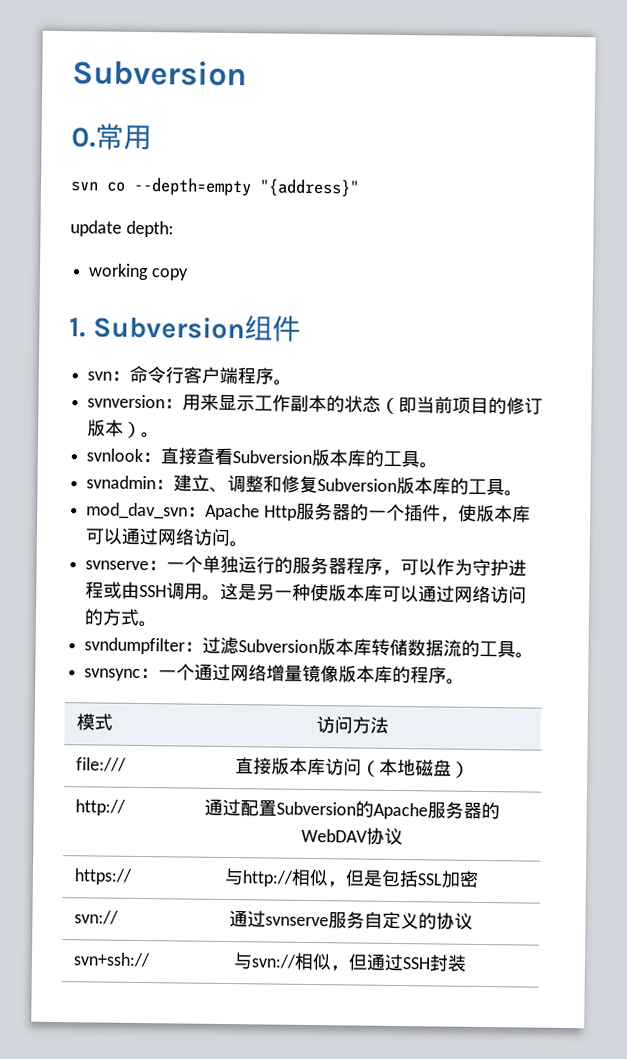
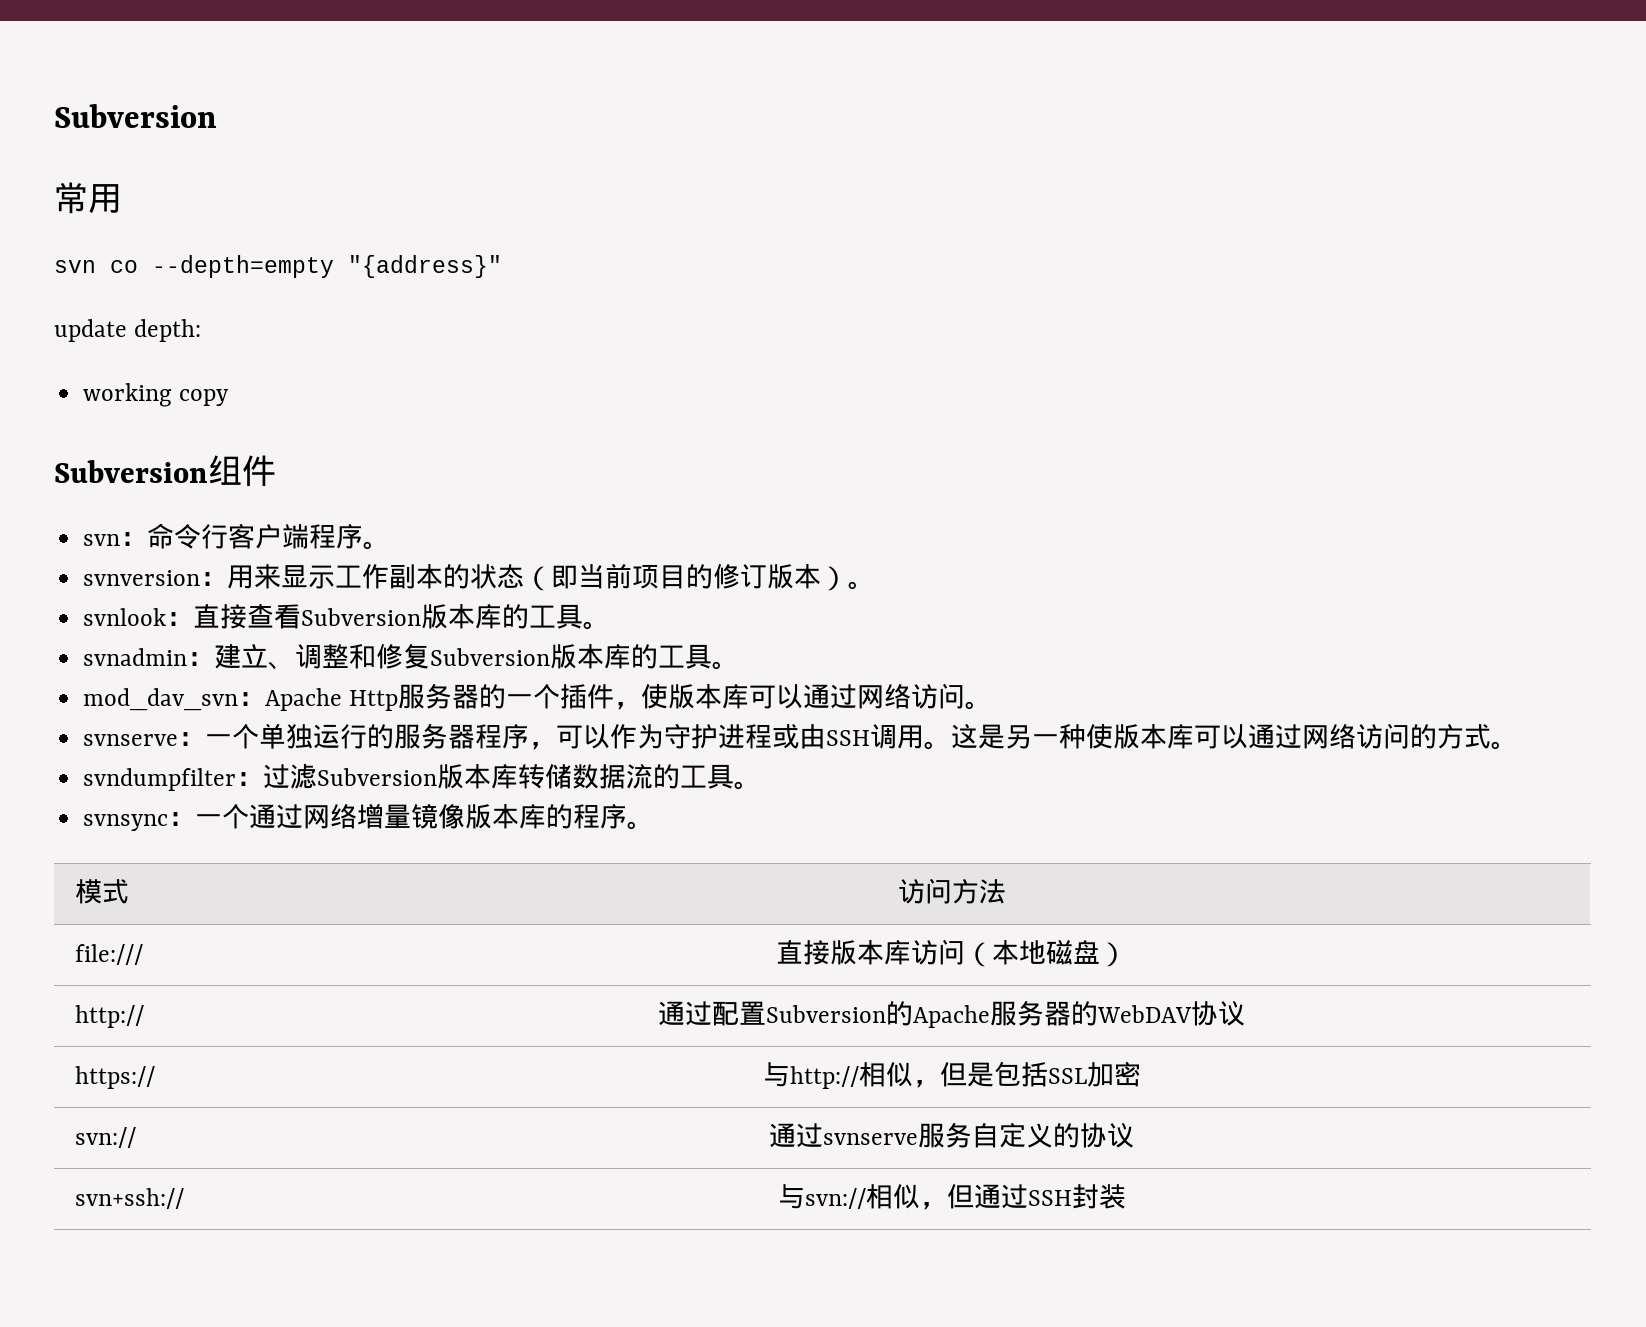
- 0.常用
+ 常用
- 1. Subversion组件
+ Subversion组件

